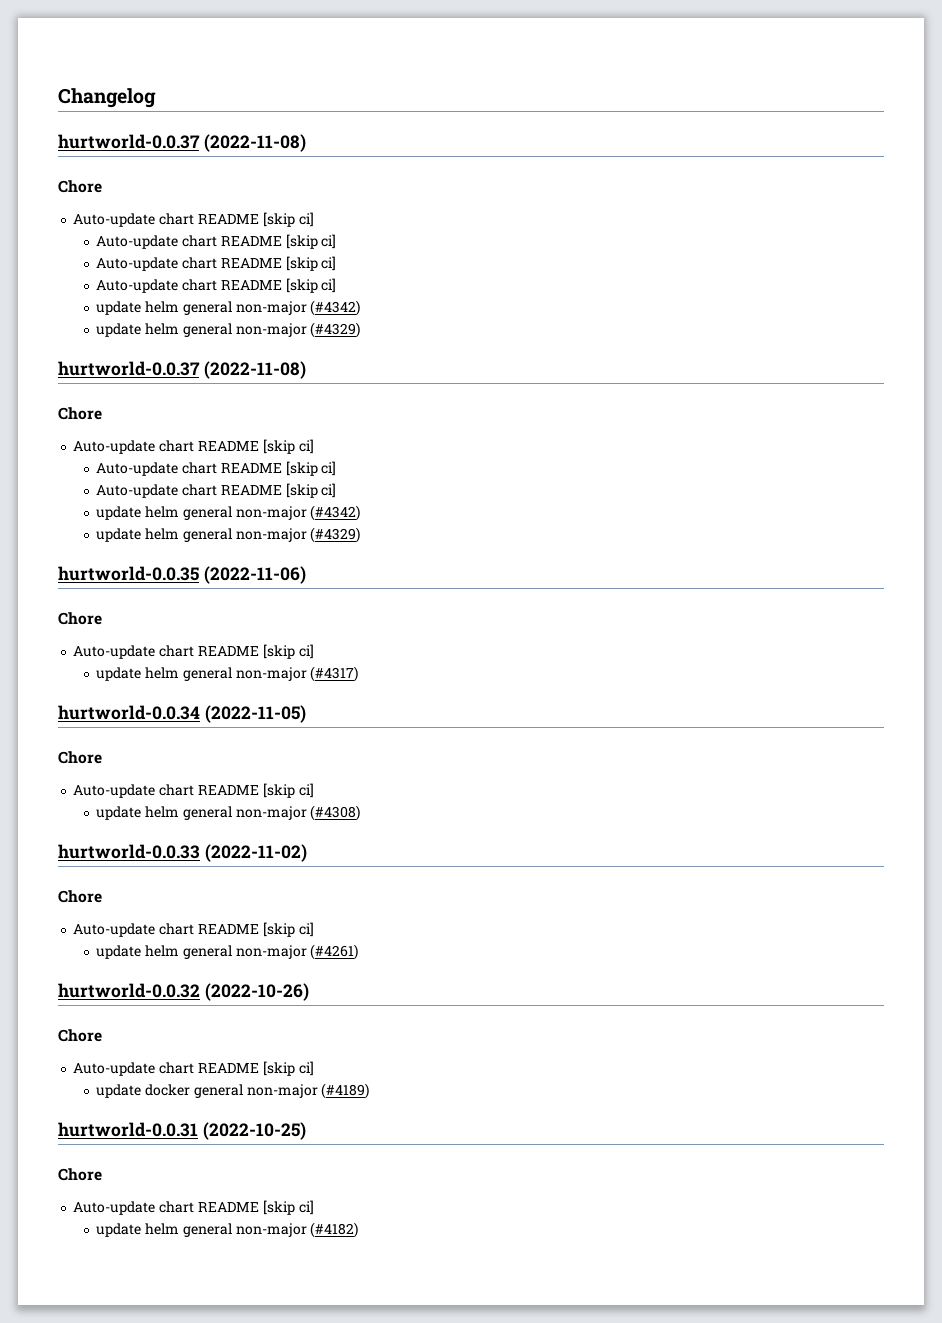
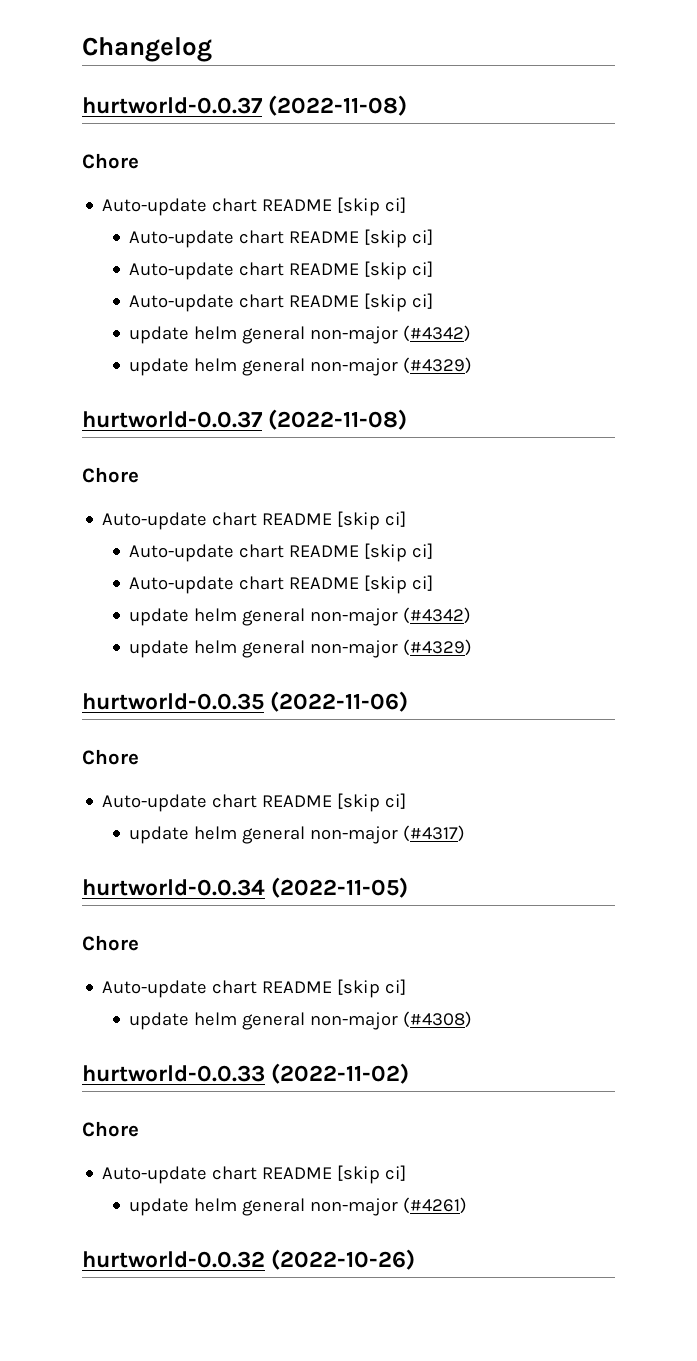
  hurtworld-0.0.32 (2022-10-26)
- Chore
- Auto-update chart README [skip ci]
- update docker general non-major (#4189)
- hurtworld-0.0.31 (2022-10-25)
- Chore
- Auto-update chart README [skip ci]
- update helm general non-major (#4182)

